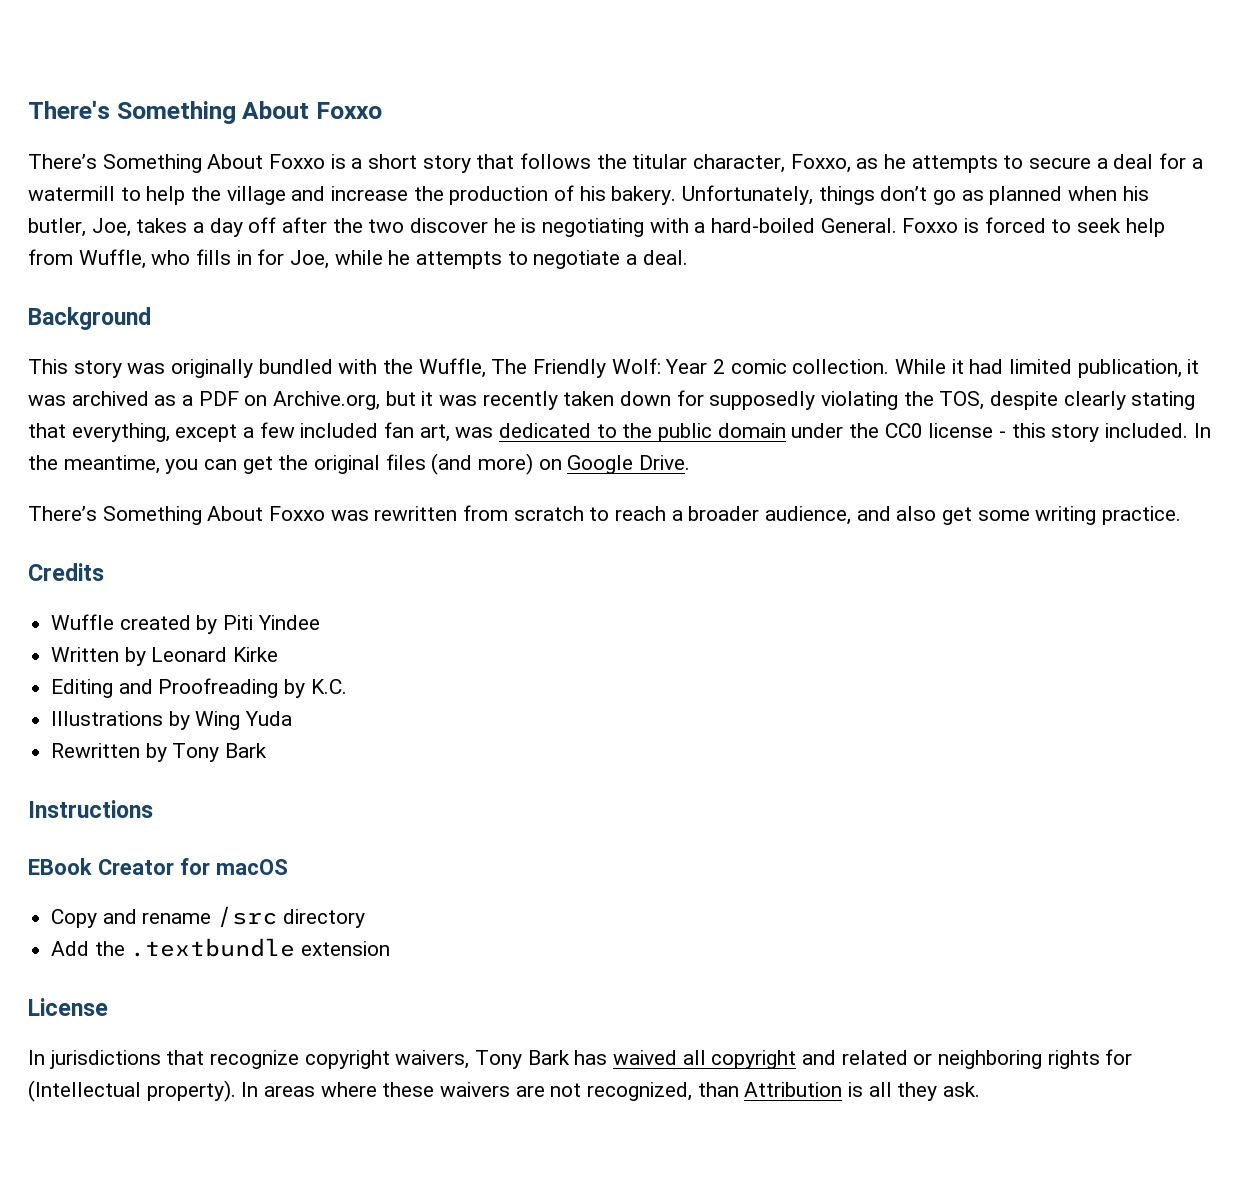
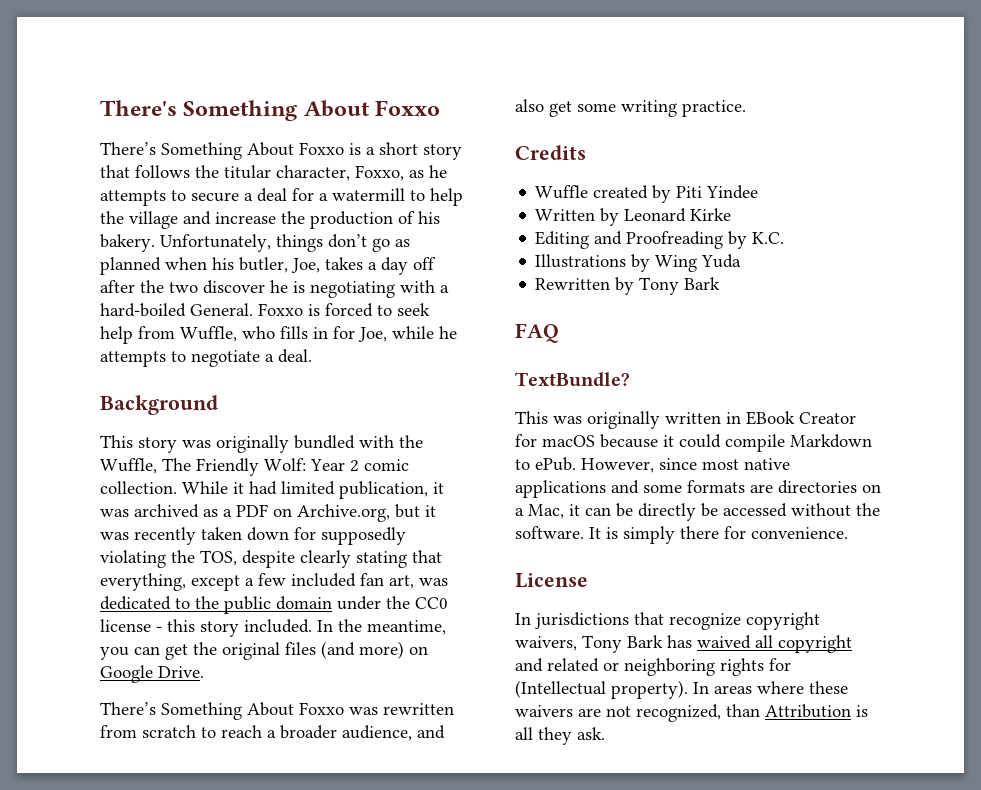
- Instructions
- EBook Creator for macOS
- Copy and rename /src directory
- Add the .textbundle extension
+ FAQ
+ TextBundle?
+ This was originally written in EBook Creator for macOS because it could compile Markdown to ePub. However, since most native applications and some formats are directories on a Mac, it can be directly be accessed without the software. It is simply there for convenience.

